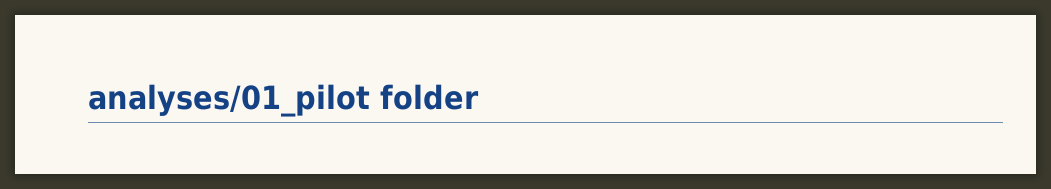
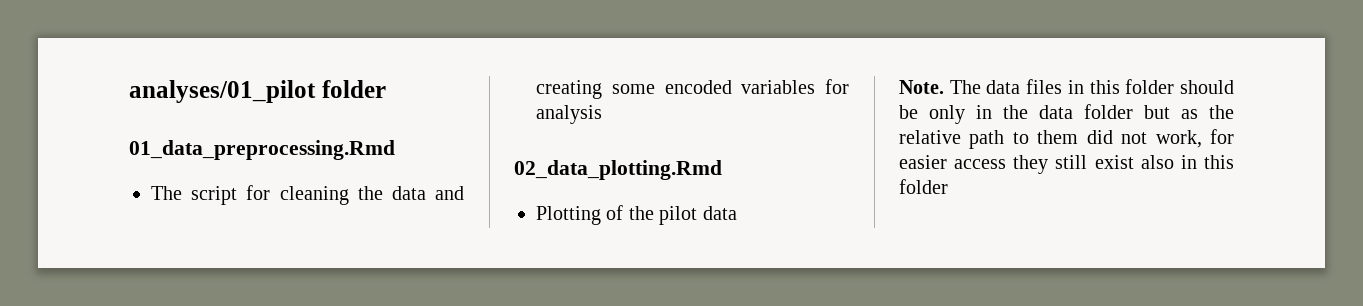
+ 01_data_preprocessing.Rmd
+ The script for cleaning the data and creating some encoded variables for analysis
+ 02_data_plotting.Rmd
+ Plotting of the pilot data
+ Note. The data files in this folder should be only in the data folder but as the relative path to them did not work, for easier access they still exist also in this folder

